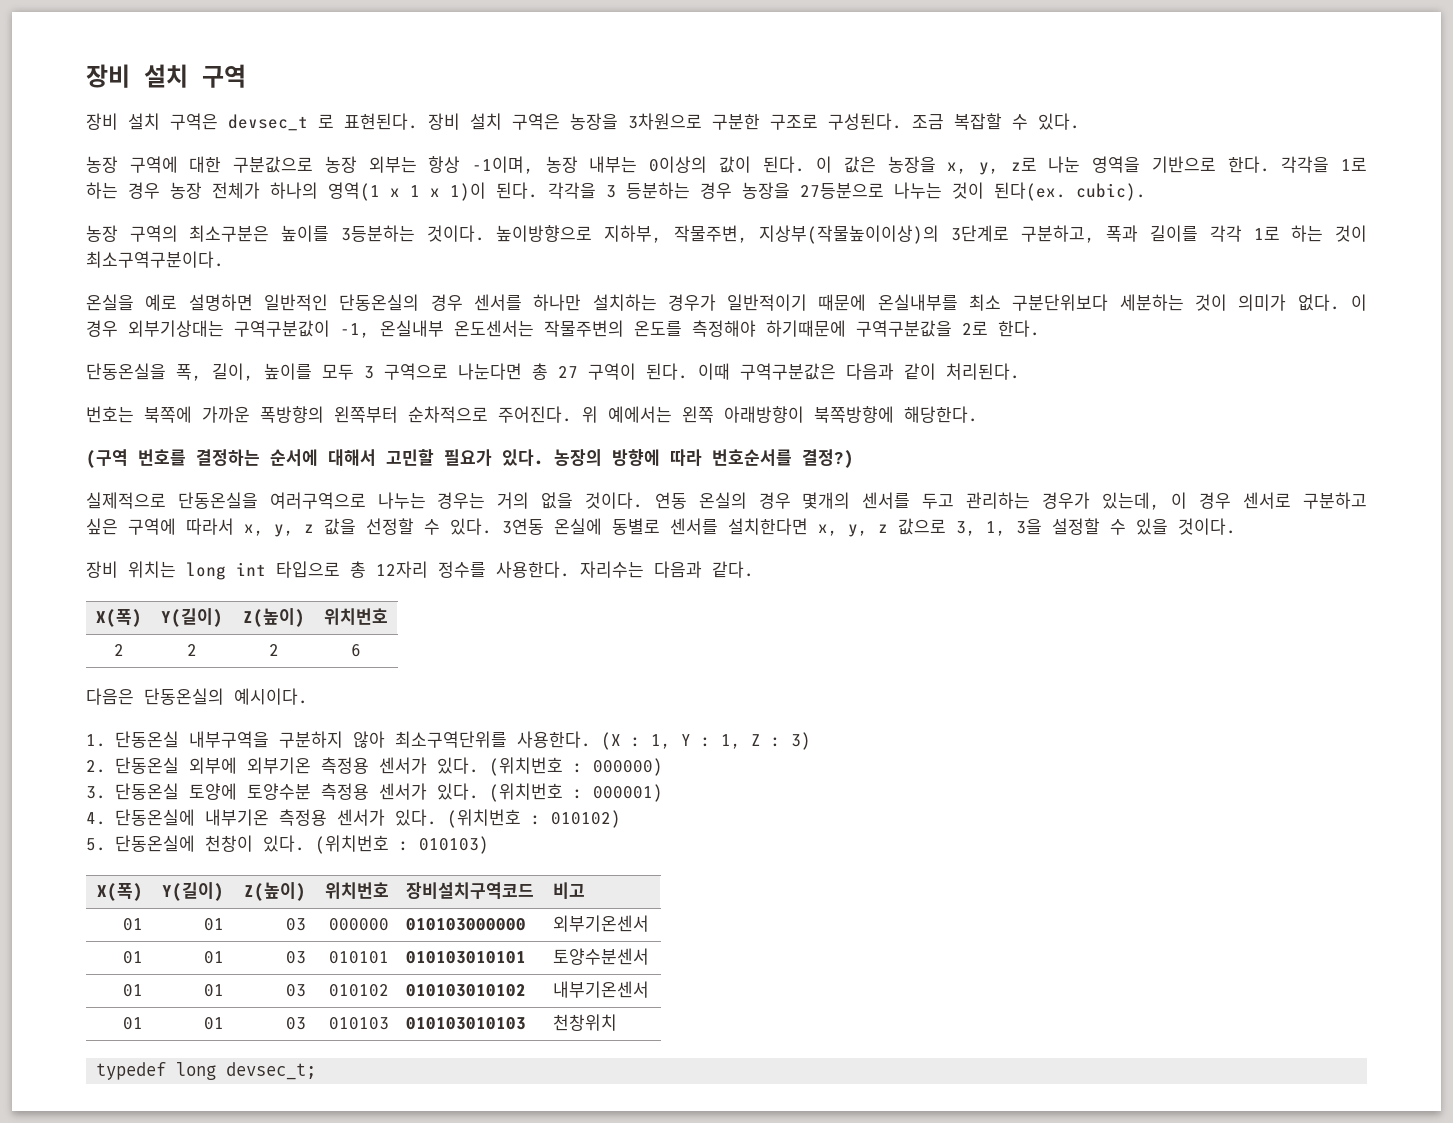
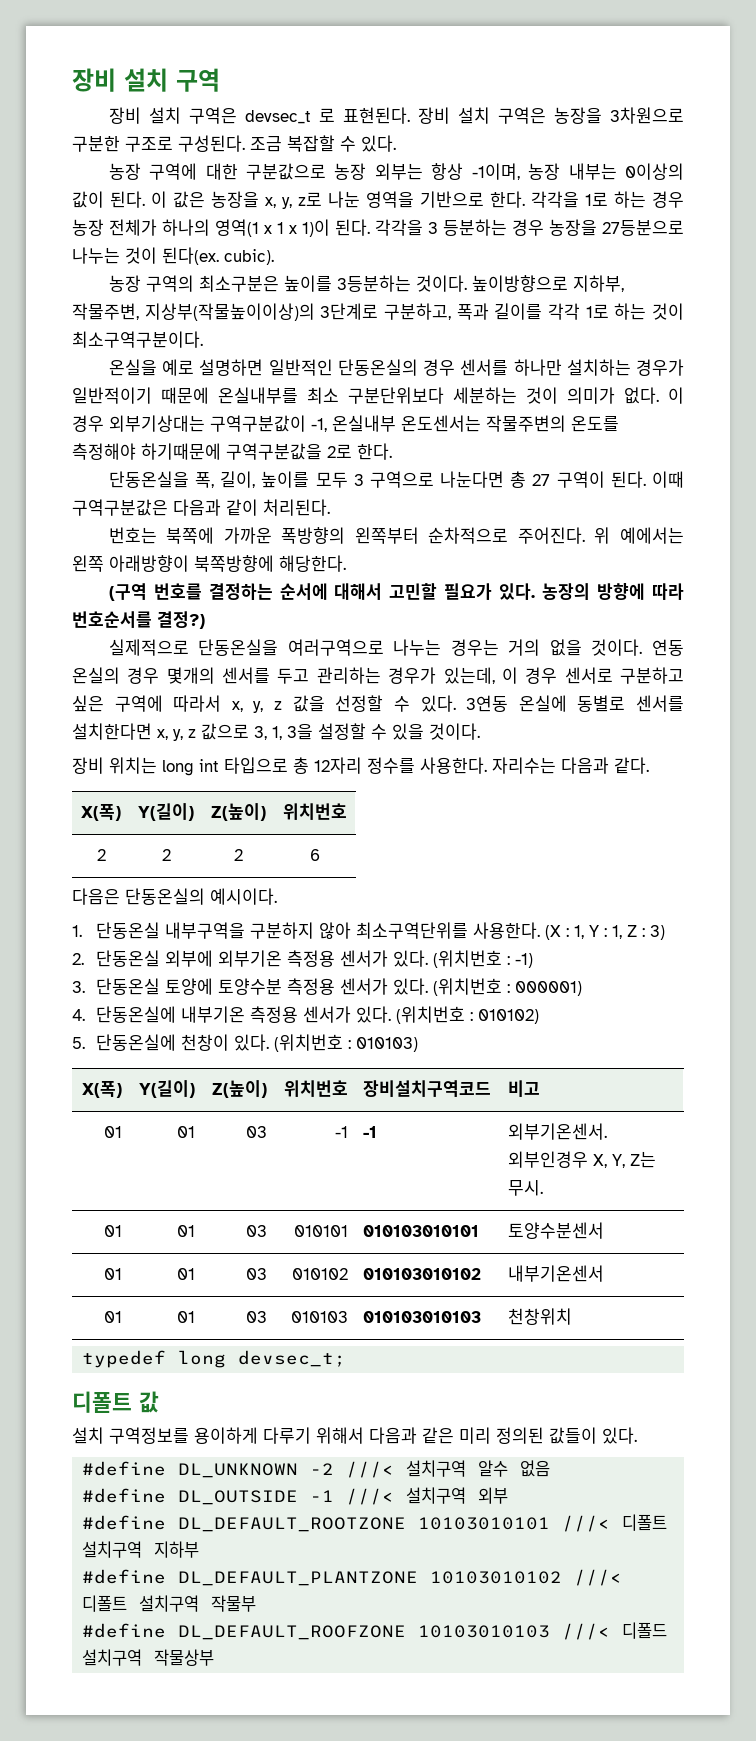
- (위치번호 : 000000)
+ (위치번호 : -1)
- 01 | 01 | 03 | 000000 | 010103000000 | 외부기온센서
+ 01 | 01 | 03 | -1 | -1 | 외부기온센서. 외부인경우 X, Y, Z는 무시.
+ 디폴트 값
+ 설치 구역정보를 용이하게 다루기 위해서 다음과 같은 미리 정의된 값들이 있다.
+ #define DL_UNKNOWN -2 ///< 설치구역 알수 없음
+ #define DL_OUTSIDE -1 ///< 설치구역 외부
+ #define DL_DEFAULT_ROOTZONE 10103010101 ///< 디폴트 설치구역 지하부
+ #define DL_DEFAULT_PLANTZONE 10103010102 ///< 디폴트 설치구역 작물부
+ #define DL_DEFAULT_ROOFZONE 10103010103 ///< 디폴드 설치구역 작물상부

